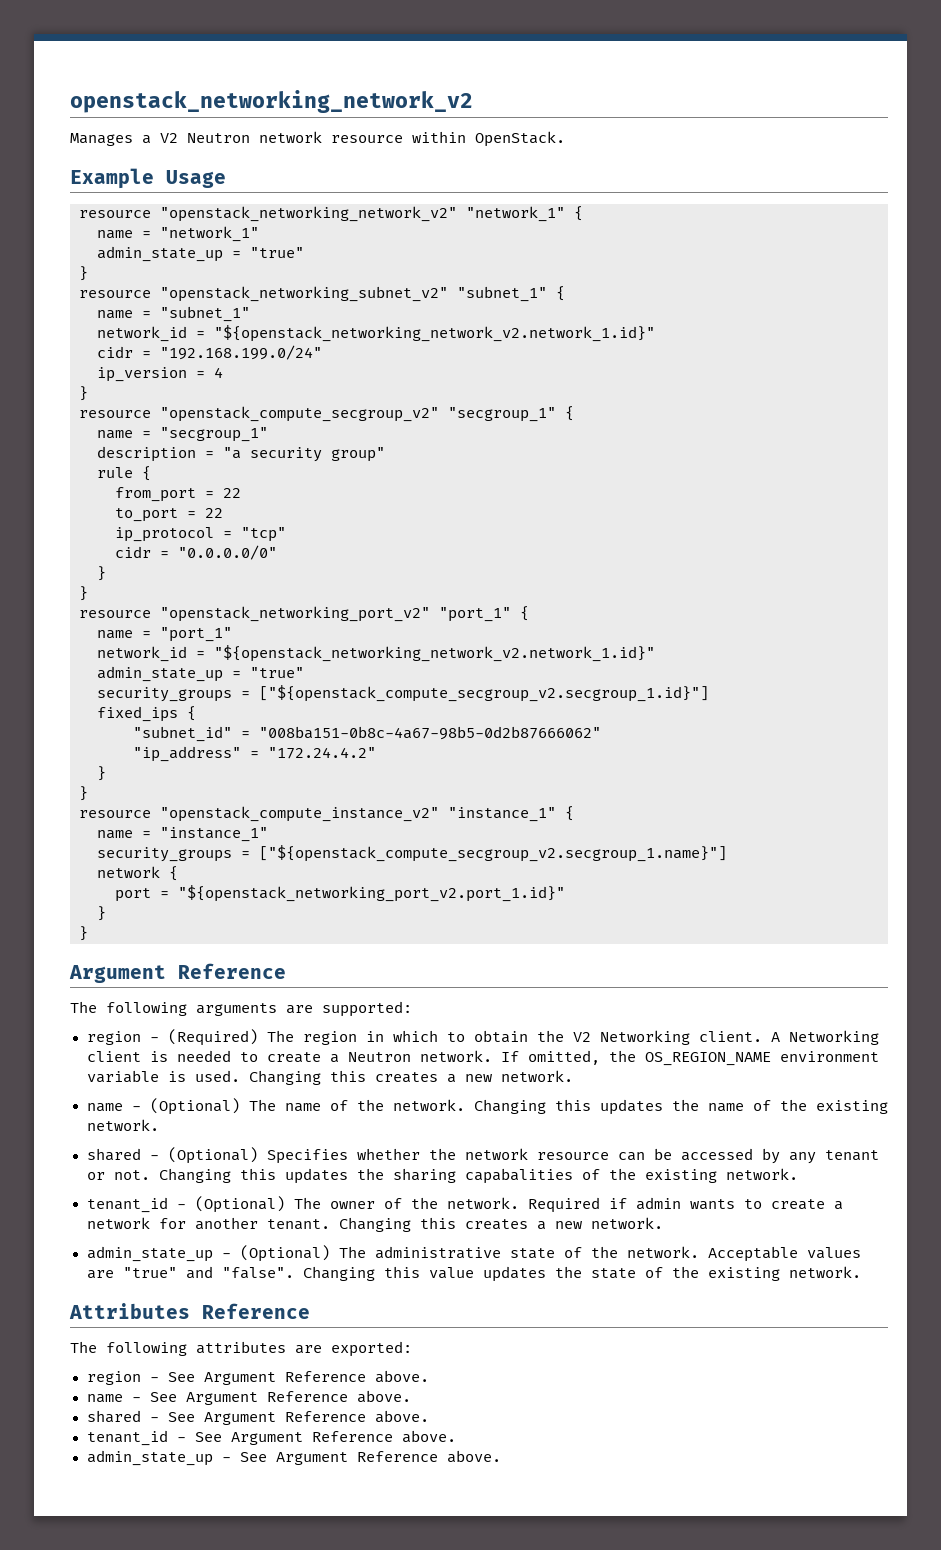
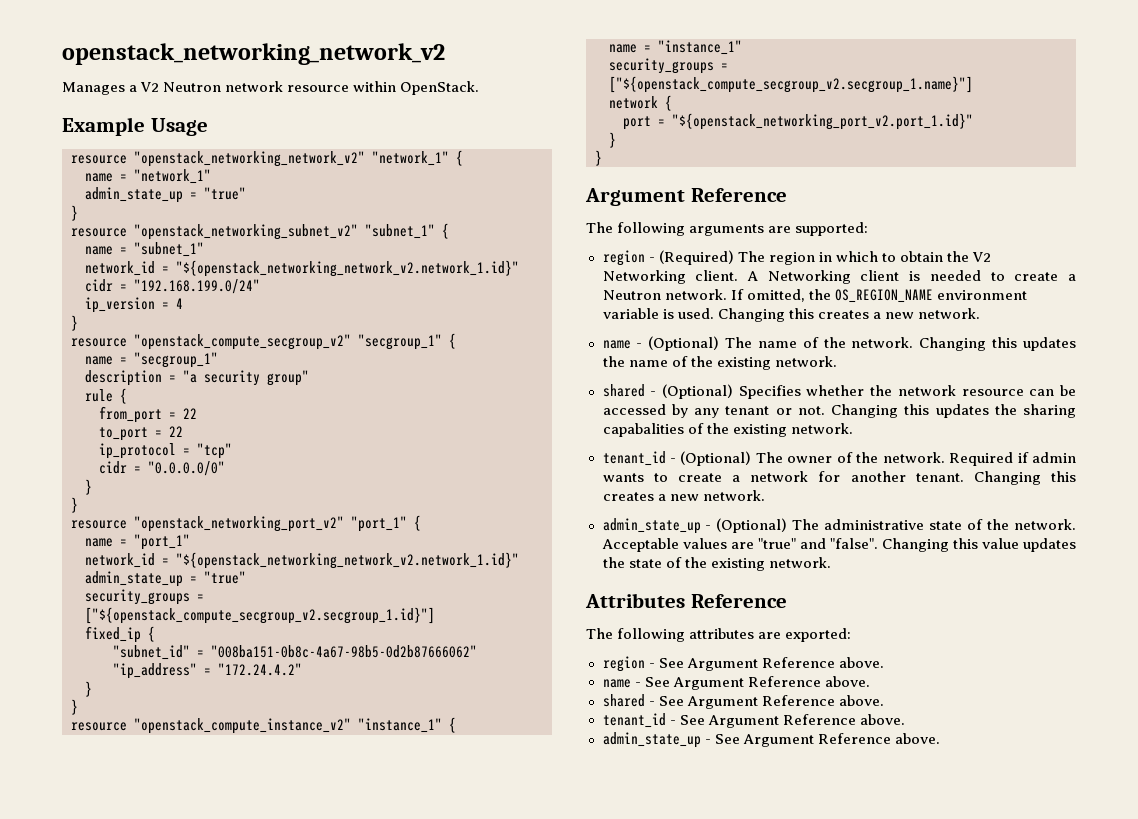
- fixed_ips {
+ fixed_ip {

